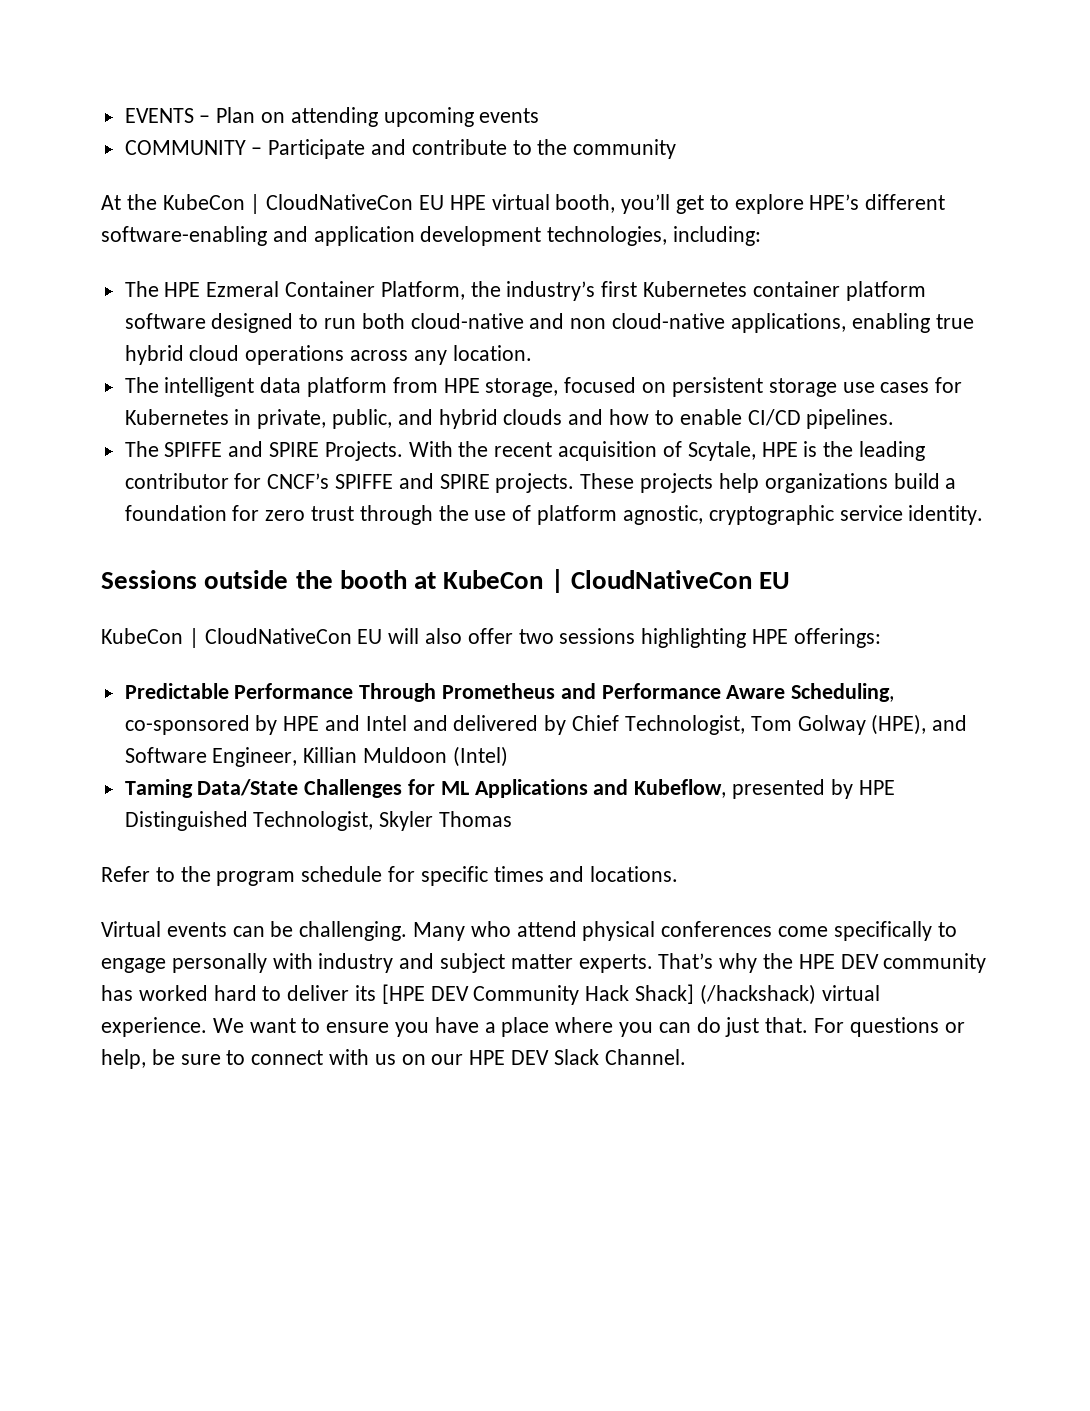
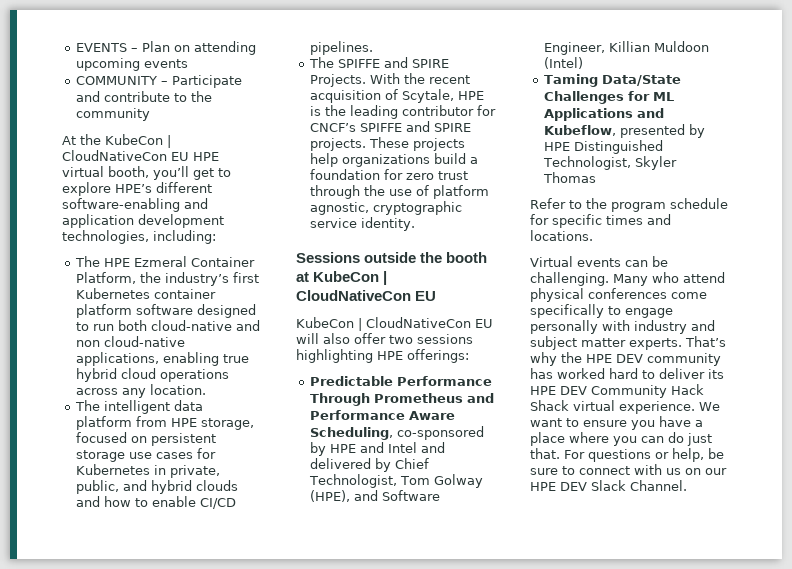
- That’s why the HPE DEV community has worked hard to deliver its [HPE DEV Community Hack Shack] (/hackshack) virtual experience.
+ That’s why the HPE DEV community has worked hard to deliver its HPE DEV Community Hack Shack virtual experience.

